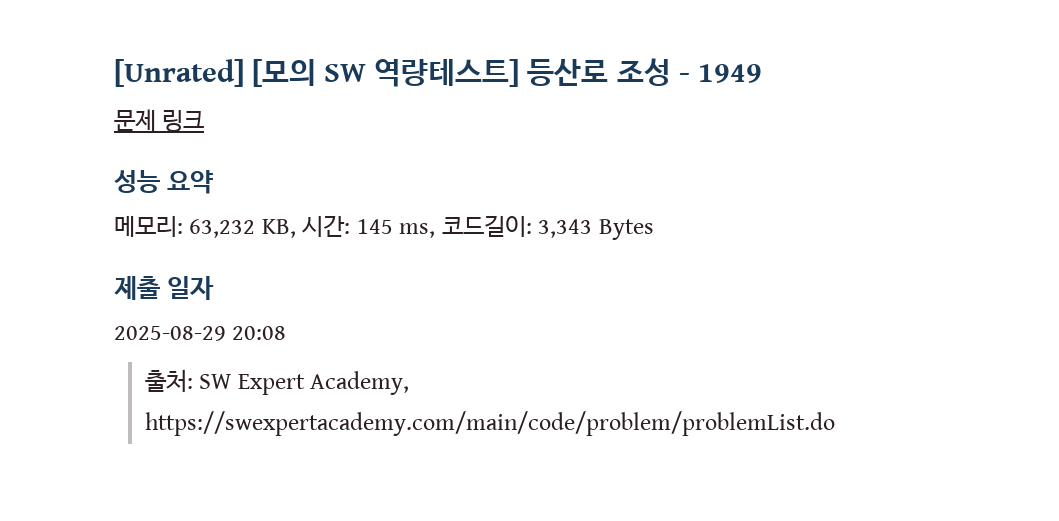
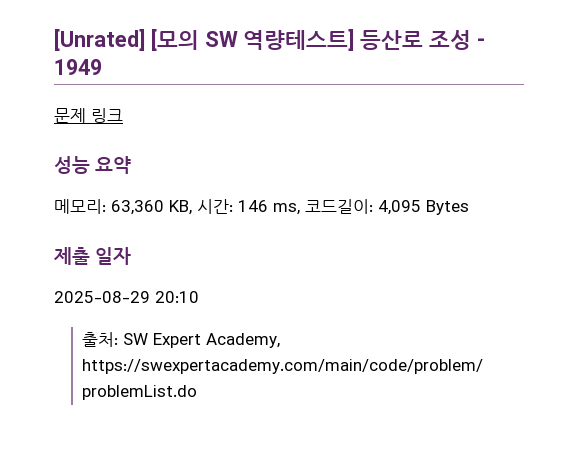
- 메모리: 63,232 KB, 시간: 145 ms, 코드길이: 3,343 Bytes
+ 메모리: 63,360 KB, 시간: 146 ms, 코드길이: 4,095 Bytes
- 2025-08-29 20:08
+ 2025-08-29 20:10

